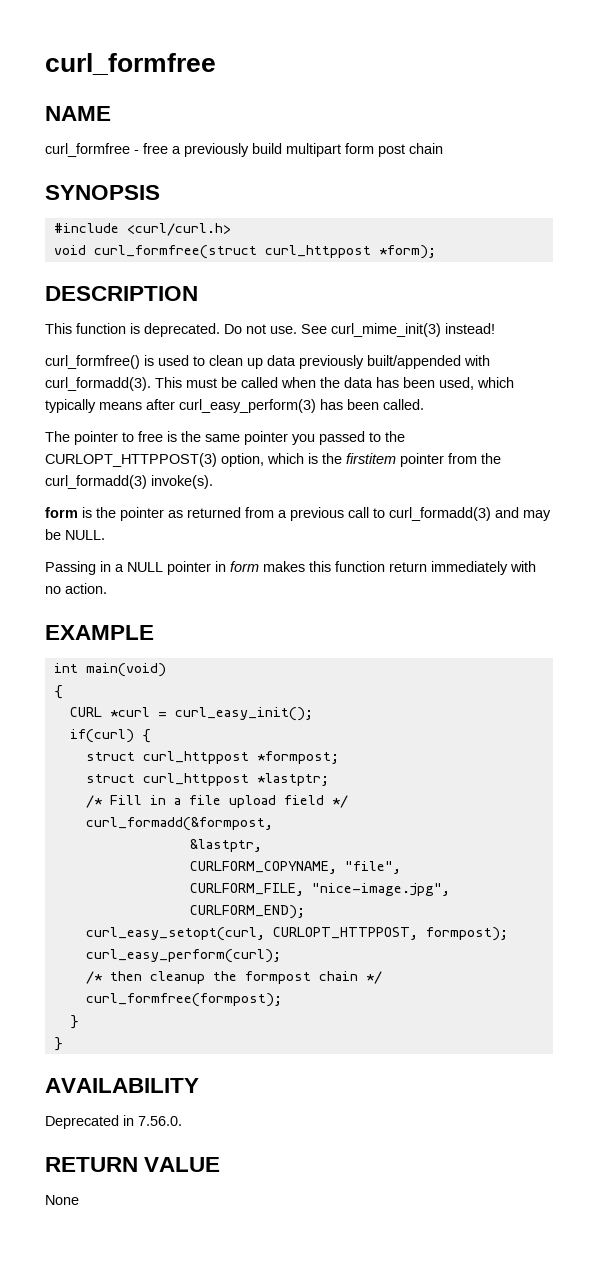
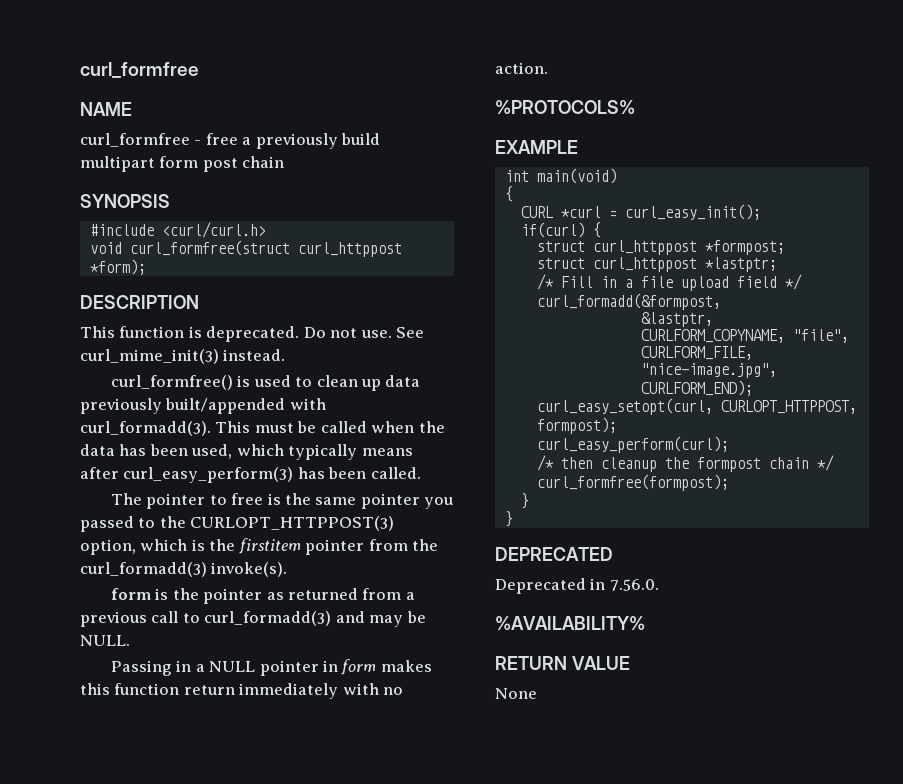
- See curl_mime_init(3) instead!
+ See curl_mime_init(3) instead.
+ %PROTOCOLS%
- AVAILABILITY
+ DEPRECATED
+ %AVAILABILITY%

